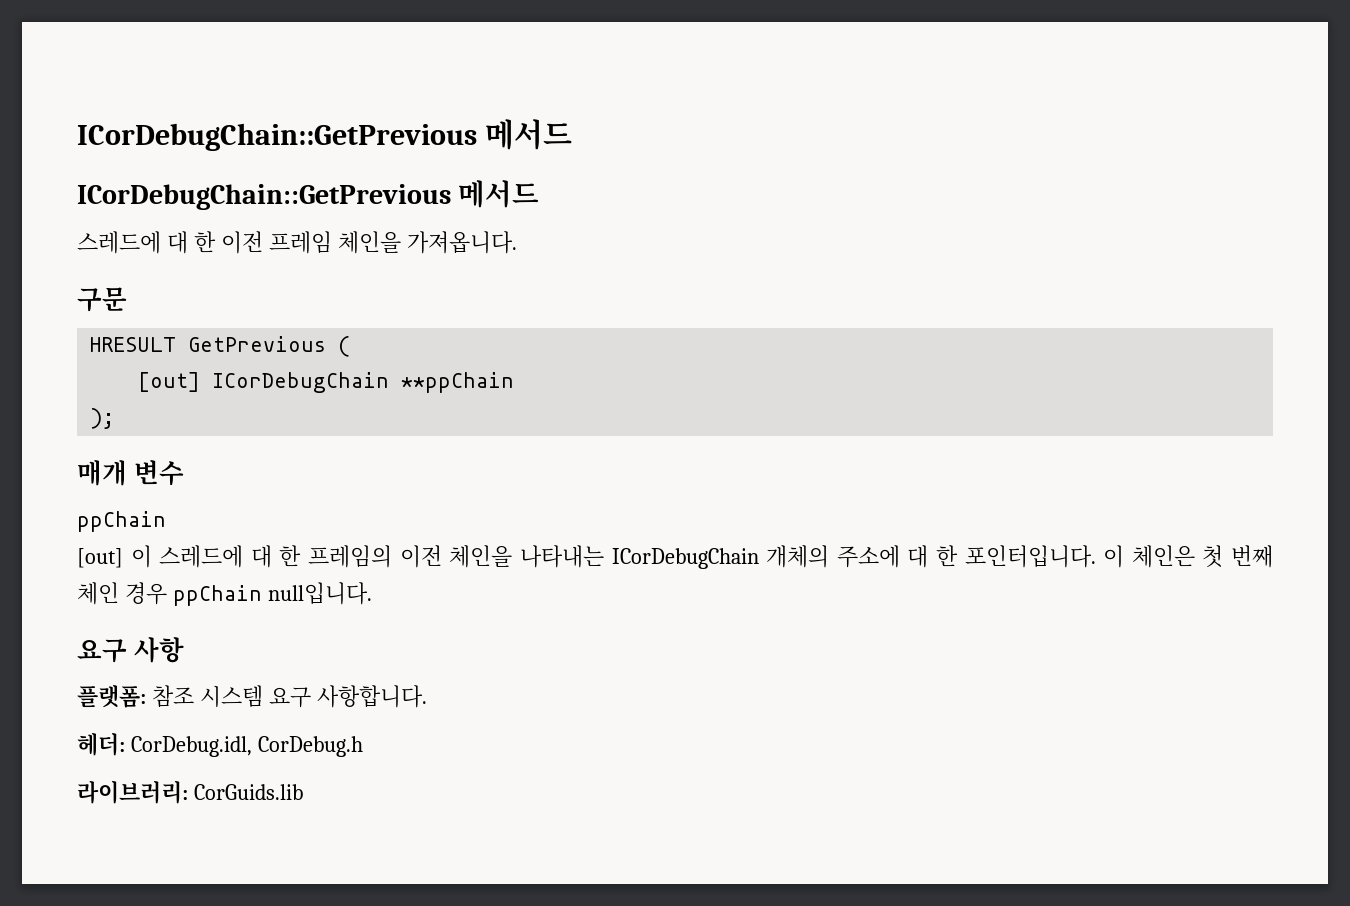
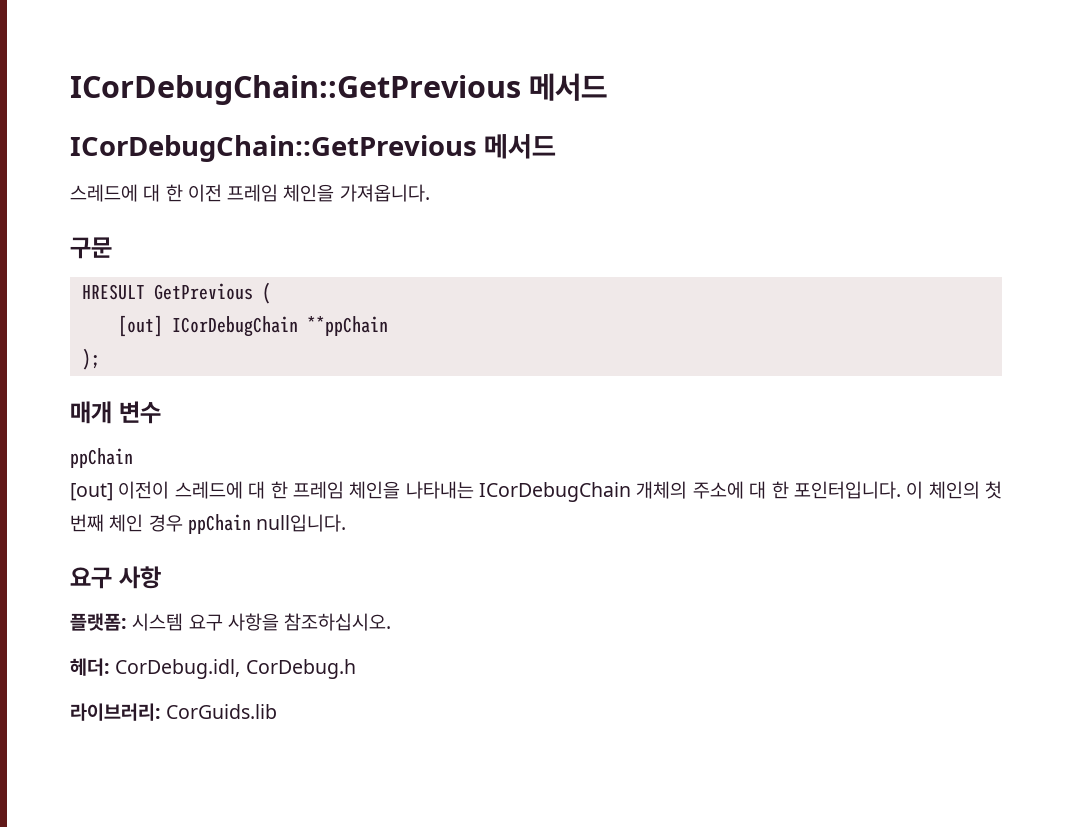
- [out] 이 스레드에 대 한 프레임의 이전 체인을 나타내는 ICorDebugChain 개체의 주소에 대 한 포인터입니다.
+ [out] 이전이 스레드에 대 한 프레임 체인을 나타내는 ICorDebugChain 개체의 주소에 대 한 포인터입니다.
- 이 체인은 첫 번째 체인 경우 ppChain null입니다.
+ 이 체인의 첫 번째 체인 경우 ppChain null입니다.
- 플랫폼: 참조 시스템 요구 사항합니다.
+ 플랫폼: 시스템 요구 사항을 참조하십시오.

